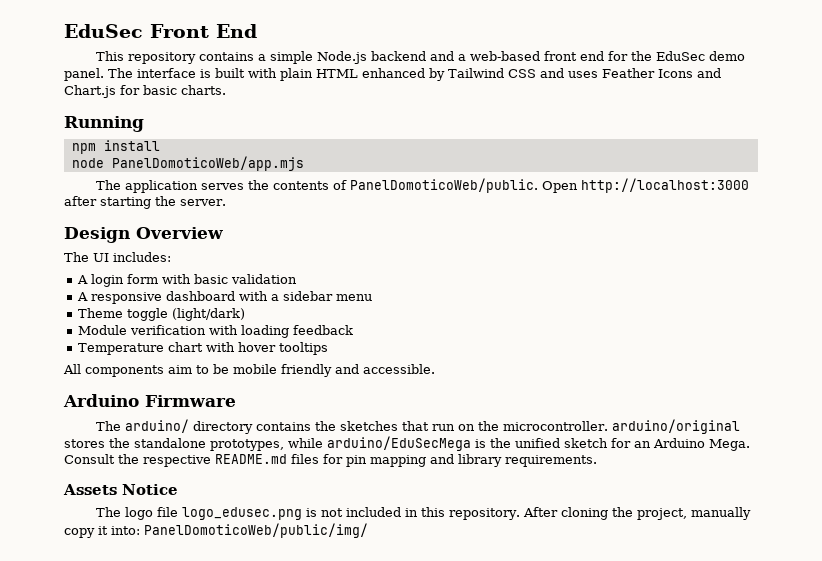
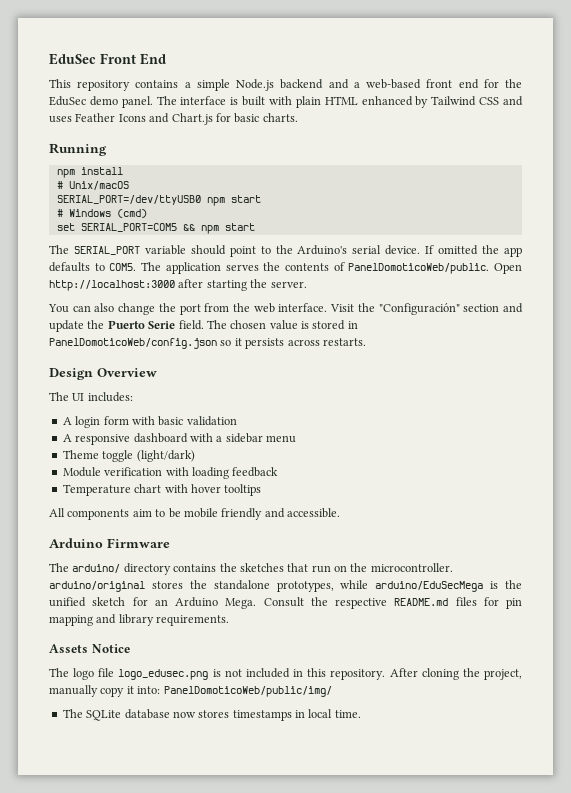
- node PanelDomoticoWeb/app.mjs
- The application serves the contents of PanelDomoticoWeb/public.
+ # Unix/macOS
+ SERIAL_PORT=/dev/ttyUSB0 npm start
+ # Windows (cmd)
+ set SERIAL_PORT=COM5 && npm start
+ The SERIAL_PORT variable should point to the Arduino's serial device. If omitted the app defaults to COM5. The application serves the contents of PanelDomoticoWeb/public.
+ You can also change the port from the web interface. Visit the "Configuración" section and update the Puerto Serie field. The chosen value is stored in PanelDomoticoWeb/config.json so it persists across restarts.
+ The SQLite database now stores timestamps in local time.

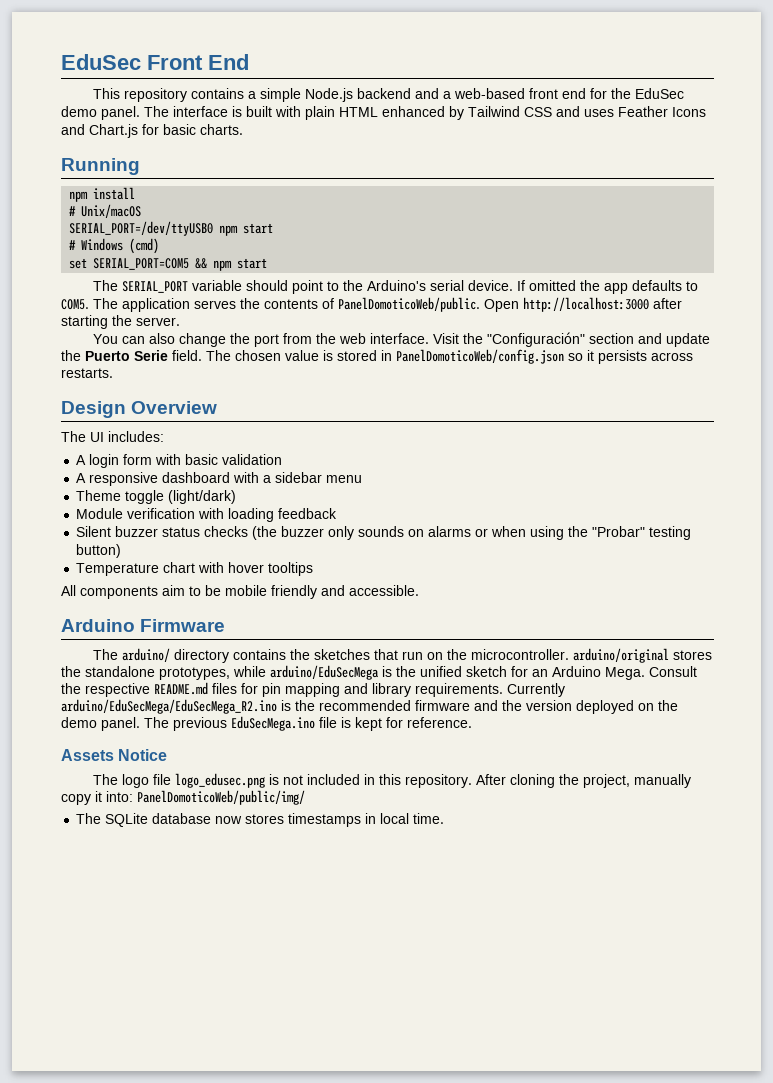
+ Silent buzzer status checks (the buzzer only sounds on alarms or when using the "Probar" testing button)
+ Currently arduino/EduSecMega/EduSecMega_R2.ino is the recommended firmware and the version deployed on the demo panel. The previous EduSecMega.ino file is kept for reference.

